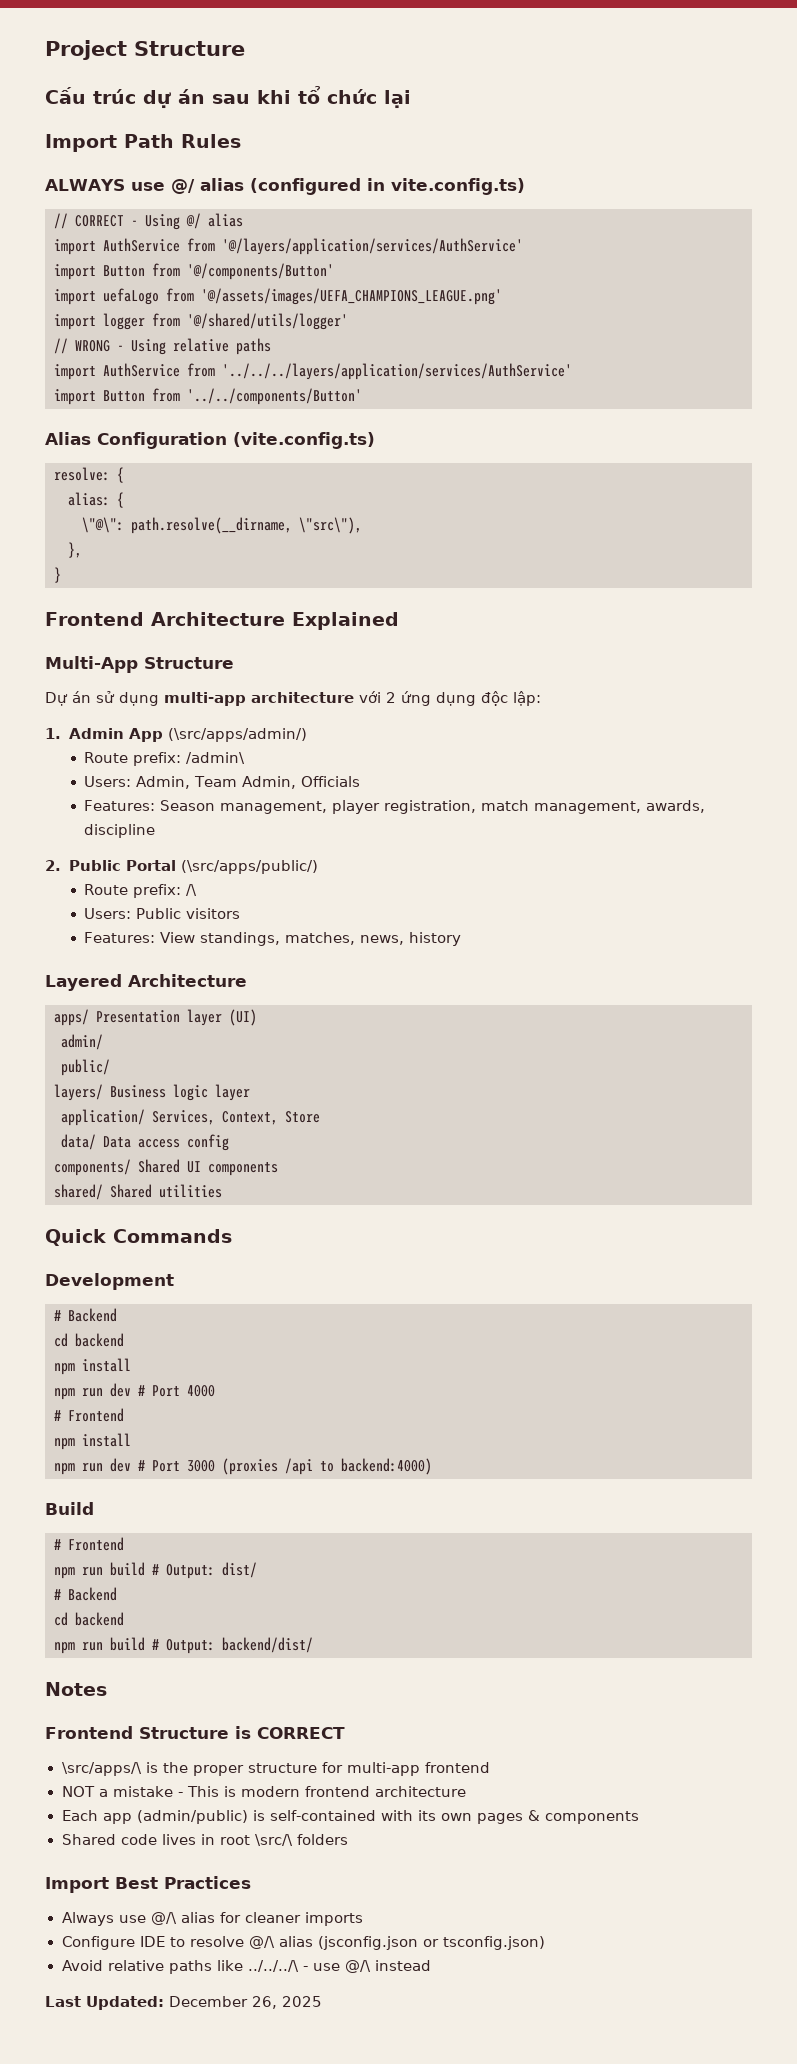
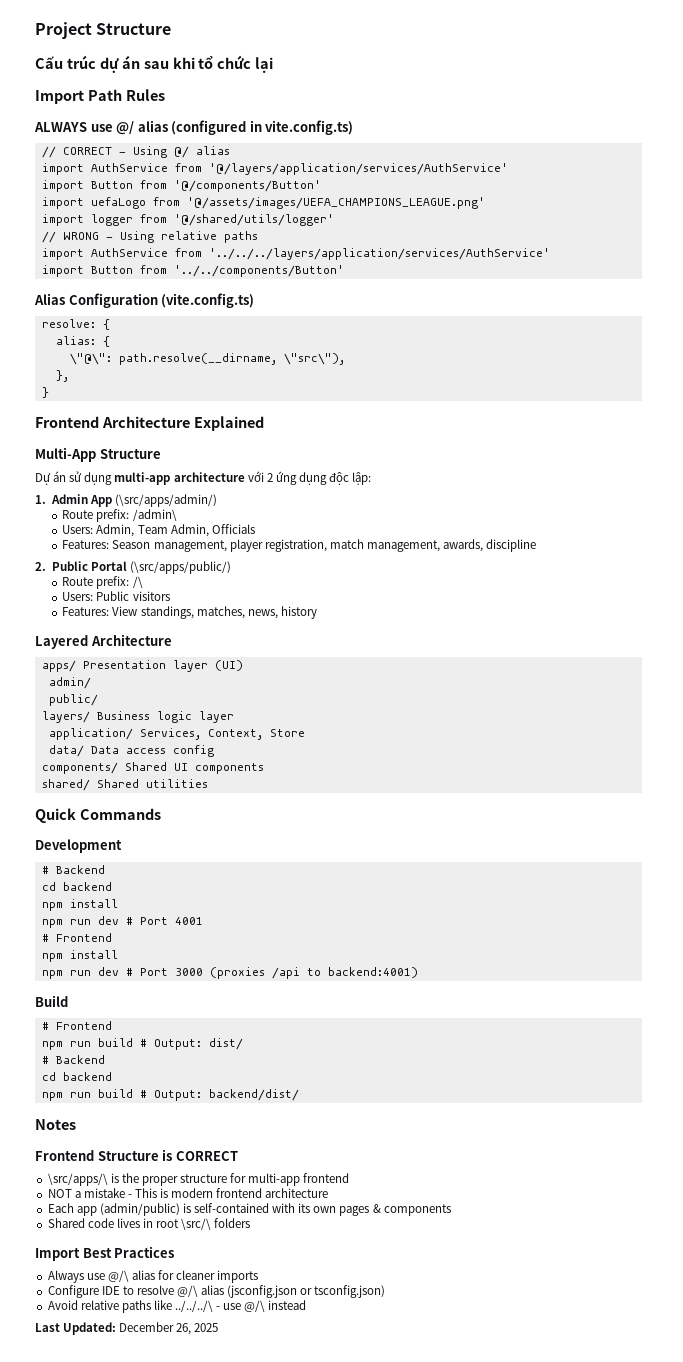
- npm run dev # Port 4000
+ npm run dev # Port 4001
- npm run dev # Port 3000 (proxies /api to backend:4000)
+ npm run dev # Port 3000 (proxies /api to backend:4001)

